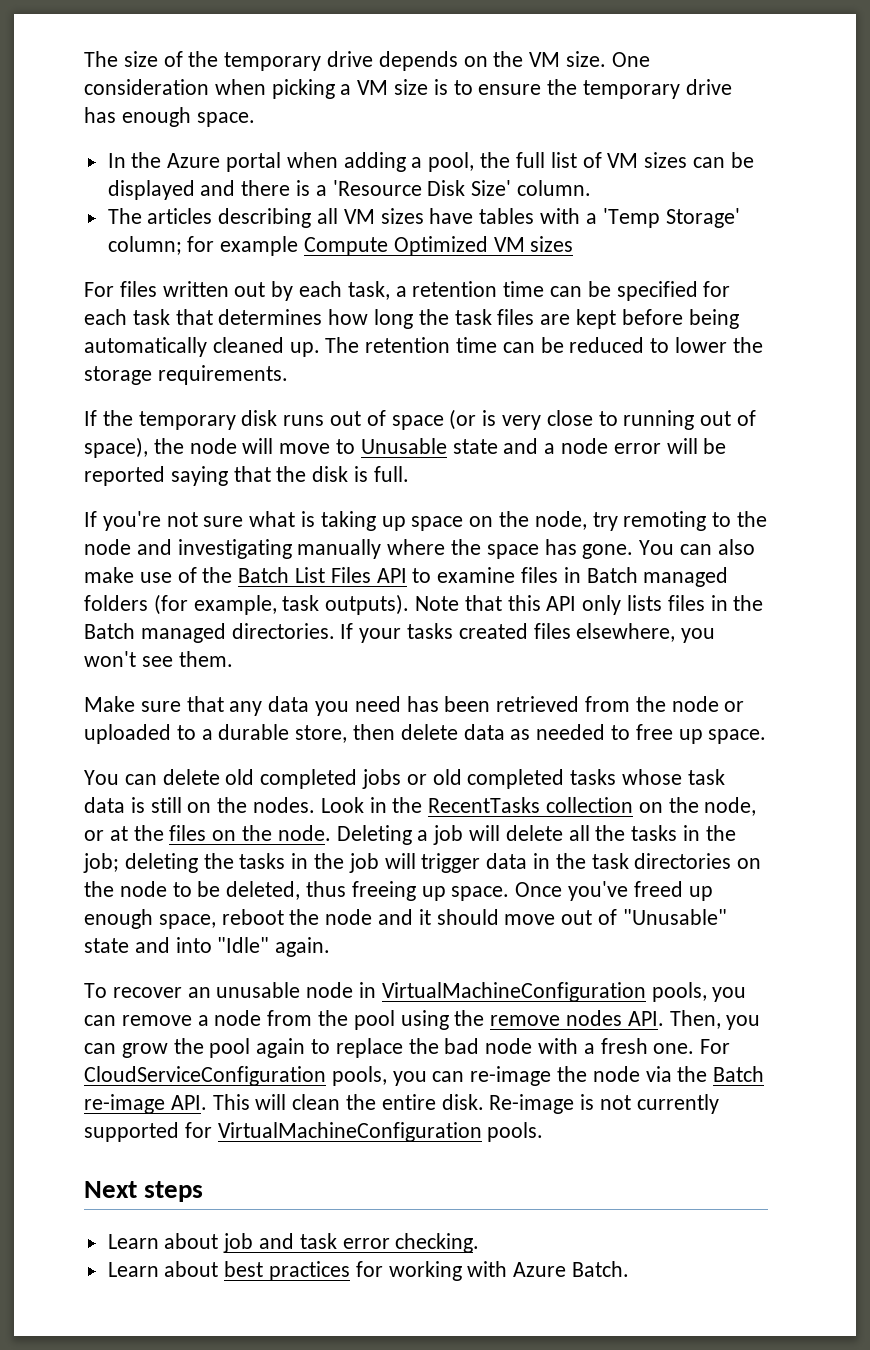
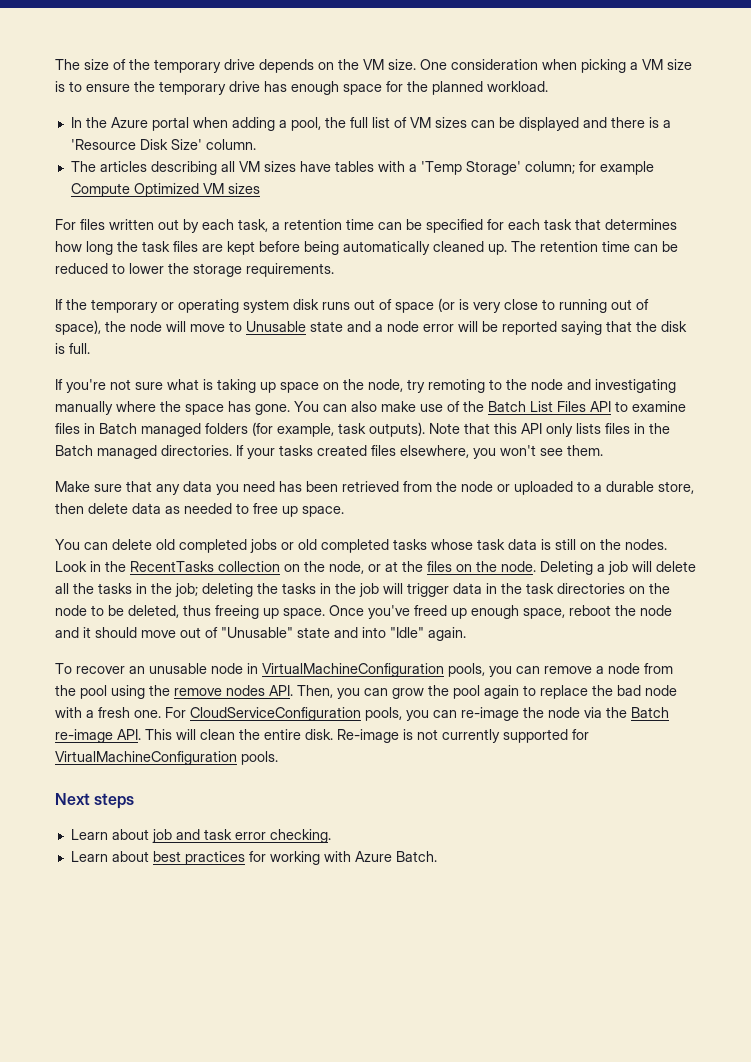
- One consideration when picking a VM size is to ensure the temporary drive has enough space.
+ One consideration when picking a VM size is to ensure the temporary drive has enough space for the planned workload.
- If the temporary disk runs out of space (or is very close to running out of space), the node will move to Unusable state and a node error will be reported saying that the disk is full.
+ If the temporary or operating system disk runs out of space (or is very close to running out of space), the node will move to Unusable state and a node error will be reported saying that the disk is full.

